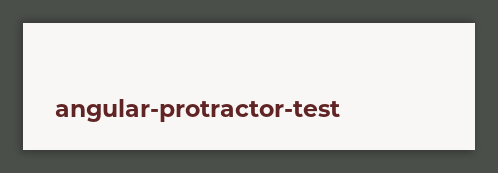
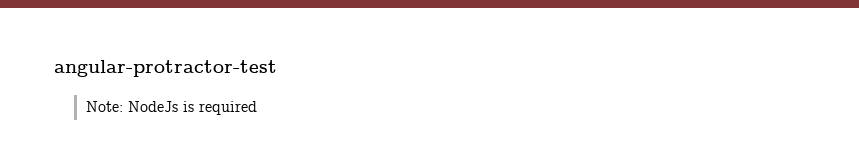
+ Note: NodeJs is required

